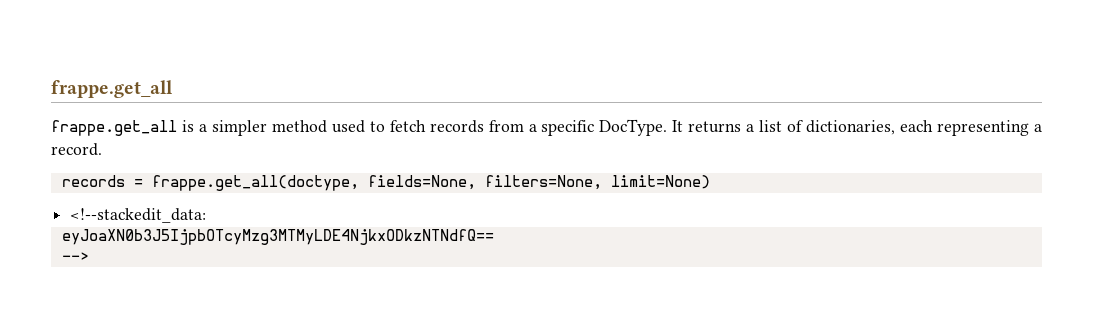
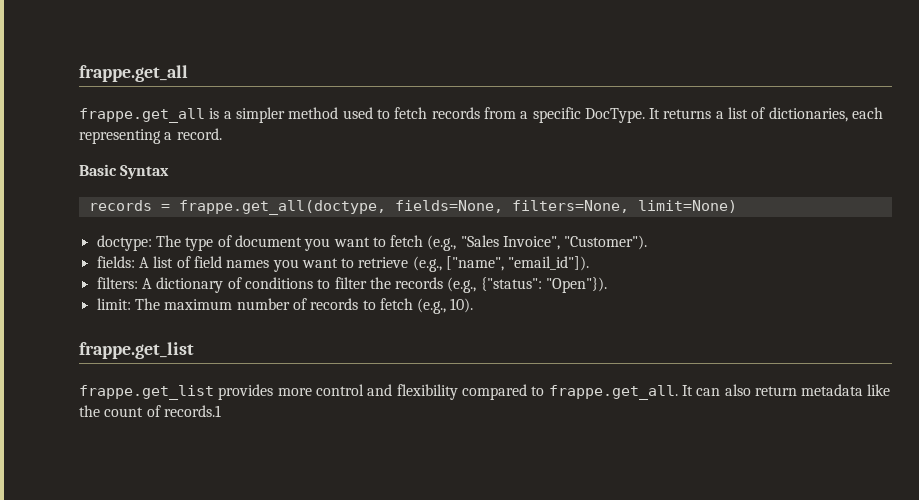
+ Basic Syntax
- <!--stackedit_data:
- eyJoaXN0b3J5IjpbOTcyMzg3MTMyLDE4NjkxODkzNTNdfQ==
- -->
+ doctype: The type of document you want to fetch (e.g., "Sales Invoice", "Customer").
+ fields: A list of field names you want to retrieve (e.g., ["name", "email_id"]).
+ filters: A dictionary of conditions to filter the records (e.g., {"status": "Open"}).
+ limit: The maximum number of records to fetch (e.g., 10).
+ frappe.get_list
+ frappe.get_list provides more control and flexibility compared to frappe.get_all. It can also return metadata like the count of records.1

